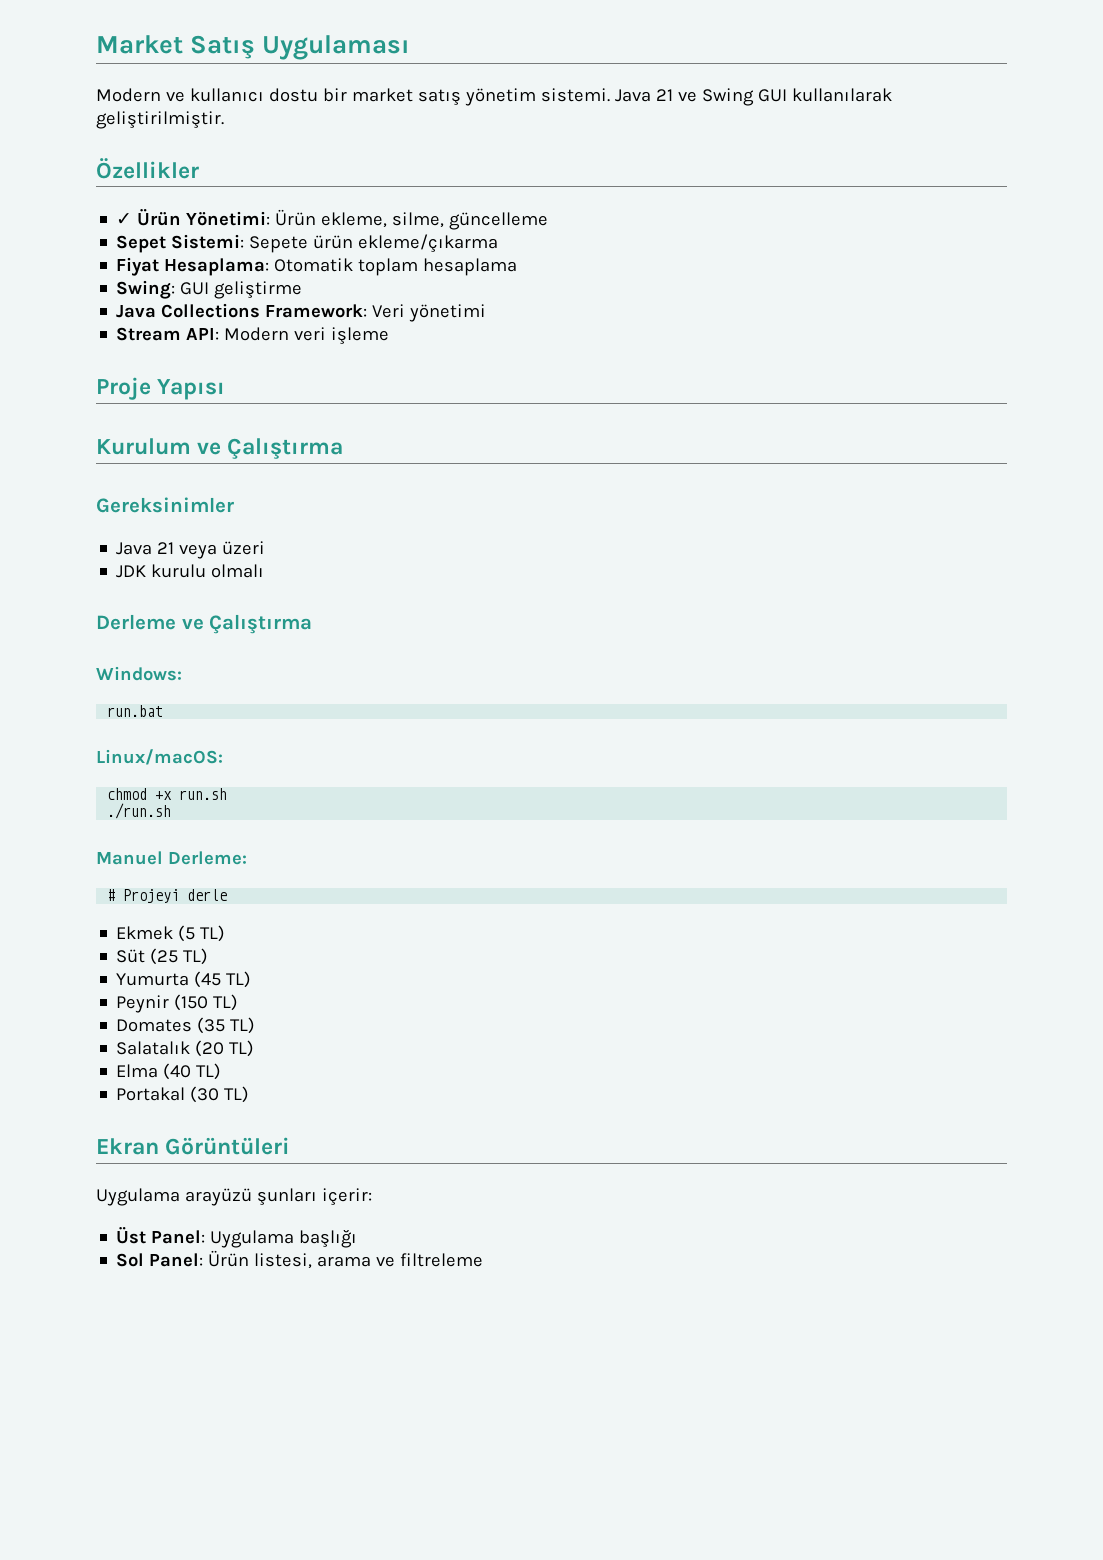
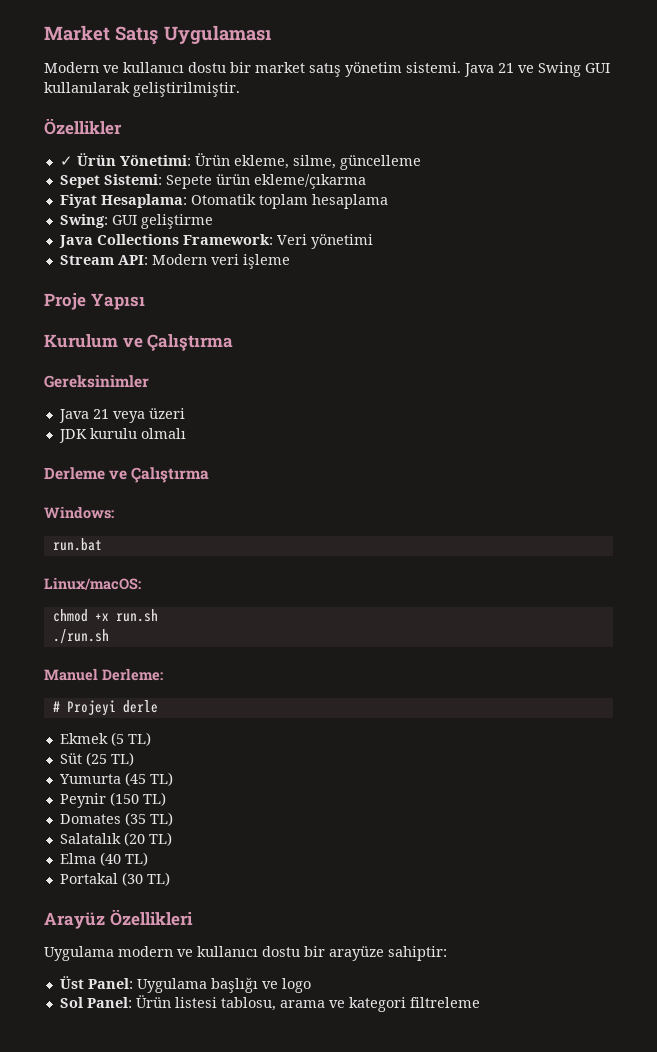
- Ekran Görüntüleri
- Uygulama arayüzü şunları içerir:
+ Arayüz Özellikleri
+ Uygulama modern ve kullanıcı dostu bir arayüze sahiptir:
- Üst Panel: Uygulama başlığı
+ Üst Panel: Uygulama başlığı ve logo
- Sol Panel: Ürün listesi, arama ve filtreleme
+ Sol Panel: Ürün listesi tablosu, arama ve kategori filtreleme

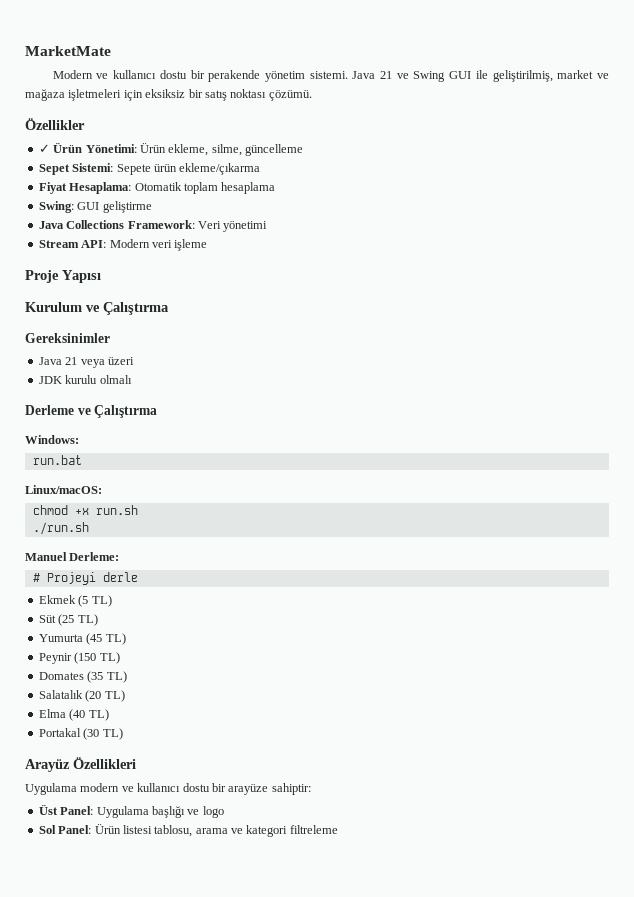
- Market Satış Uygulaması
+ MarketMate
- Modern ve kullanıcı dostu bir market satış yönetim sistemi.
+ Modern ve kullanıcı dostu bir perakende yönetim sistemi.
- Java 21 ve Swing GUI kullanılarak geliştirilmiştir.
+ Java 21 ve Swing GUI ile geliştirilmiş, market ve mağaza işletmeleri için eksiksiz bir satış noktası çözümü.

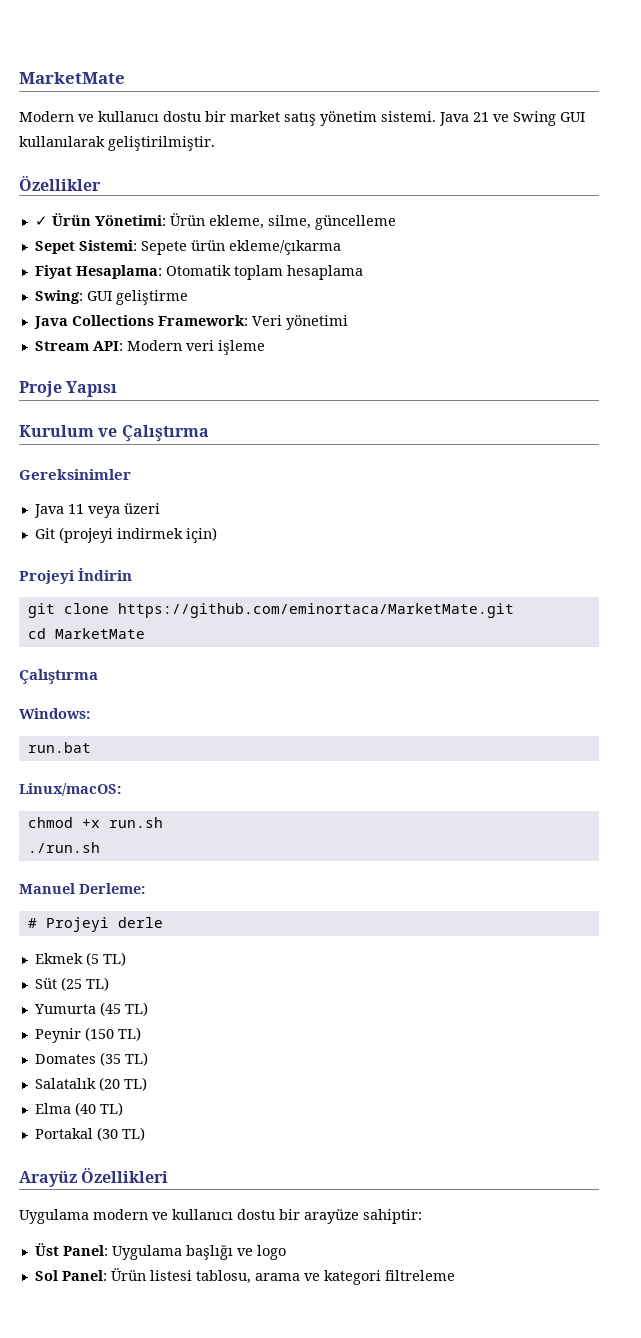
- Modern ve kullanıcı dostu bir perakende yönetim sistemi.
+ Modern ve kullanıcı dostu bir market satış yönetim sistemi.
- Java 21 ve Swing GUI ile geliştirilmiş, market ve mağaza işletmeleri için eksiksiz bir satış noktası çözümü.
+ Java 21 ve Swing GUI kullanılarak geliştirilmiştir.
- Java 21 veya üzeri
+ Java 11 veya üzeri
- JDK kurulu olmalı
- Derleme ve Çalıştırma
+ Git (projeyi indirmek için)
+ Projeyi İndirin
+ git clone https://github.com/eminortaca/MarketMate.git
+ cd MarketMate
+ Çalıştırma

